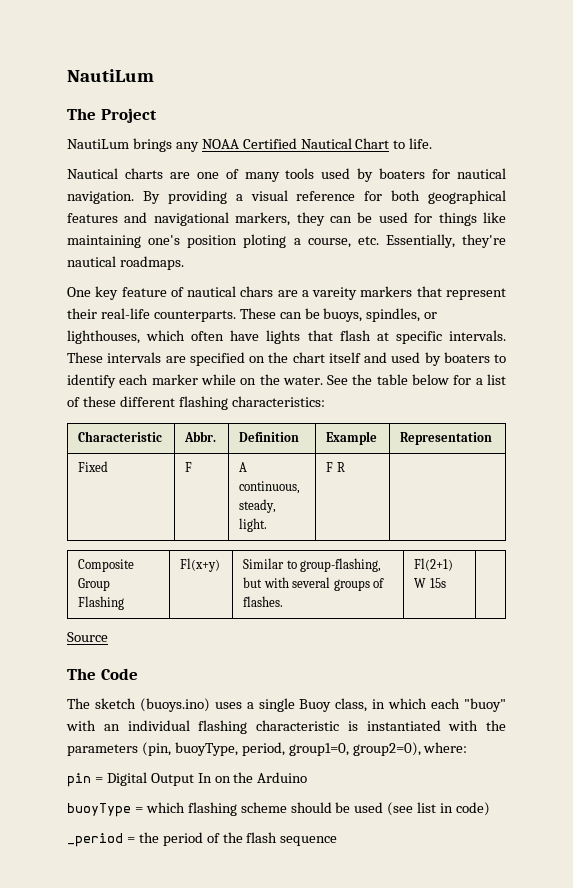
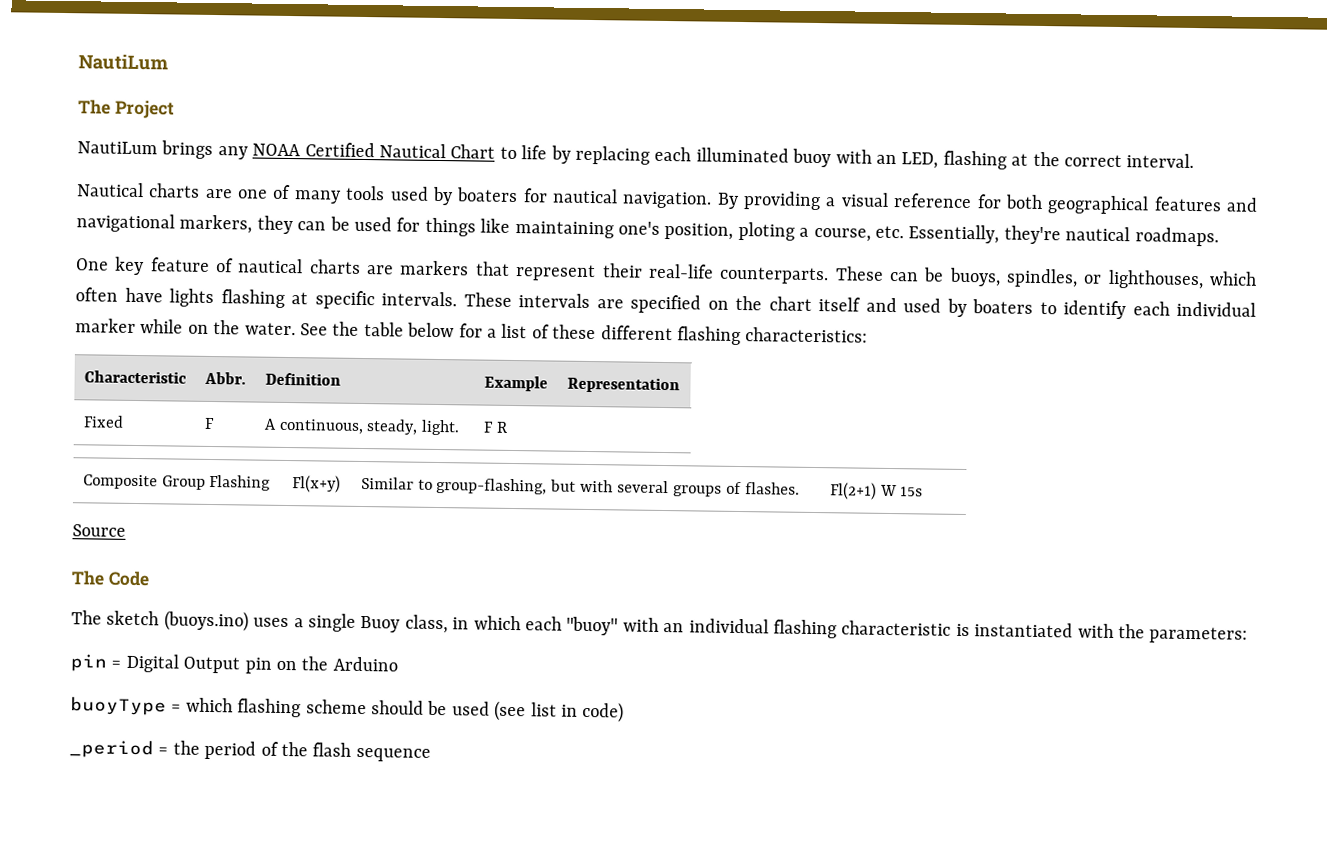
- NautiLum brings any NOAA Certified Nautical Chart to life.
+ NautiLum brings any NOAA Certified Nautical Chart to life by replacing each illuminated buoy with an LED, flashing at the correct interval.
- By providing a visual reference for both geographical features and navigational markers, they can be used for things like maintaining one's position ploting a course, etc. Essentially, they're nautical roadmaps.
+ By providing a visual reference for both geographical features and navigational markers, they can be used for things like maintaining one's position, ploting a course, etc. Essentially, they're nautical roadmaps.
- One key feature of nautical chars are a vareity markers that represent their real-life counterparts.
+ One key feature of nautical charts are markers that represent their real-life counterparts.
- These can be buoys, spindles, or lighthouses, which often have lights that flash at specific intervals.
+ These can be buoys, spindles, or lighthouses, which often have lights flashing at specific intervals.
- These intervals are specified on the chart itself and used by boaters to identify each marker while on the water.
+ These intervals are specified on the chart itself and used by boaters to identify each individual marker while on the water.
- The sketch (buoys.ino) uses a single Buoy class, in which each "buoy" with an individual flashing characteristic is instantiated with the parameters (pin, buoyType, period, group1=0, group2=0), where:
+ The sketch (buoys.ino) uses a single Buoy class, in which each "buoy" with an individual flashing characteristic is instantiated with the parameters:
- pin = Digital Output In on the Arduino
+ pin = Digital Output pin on the Arduino

